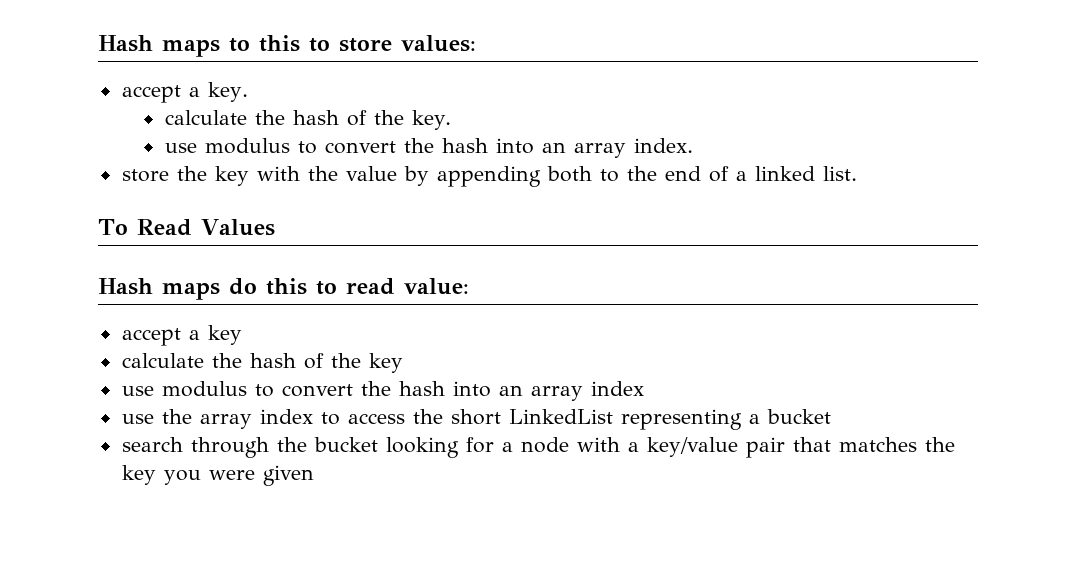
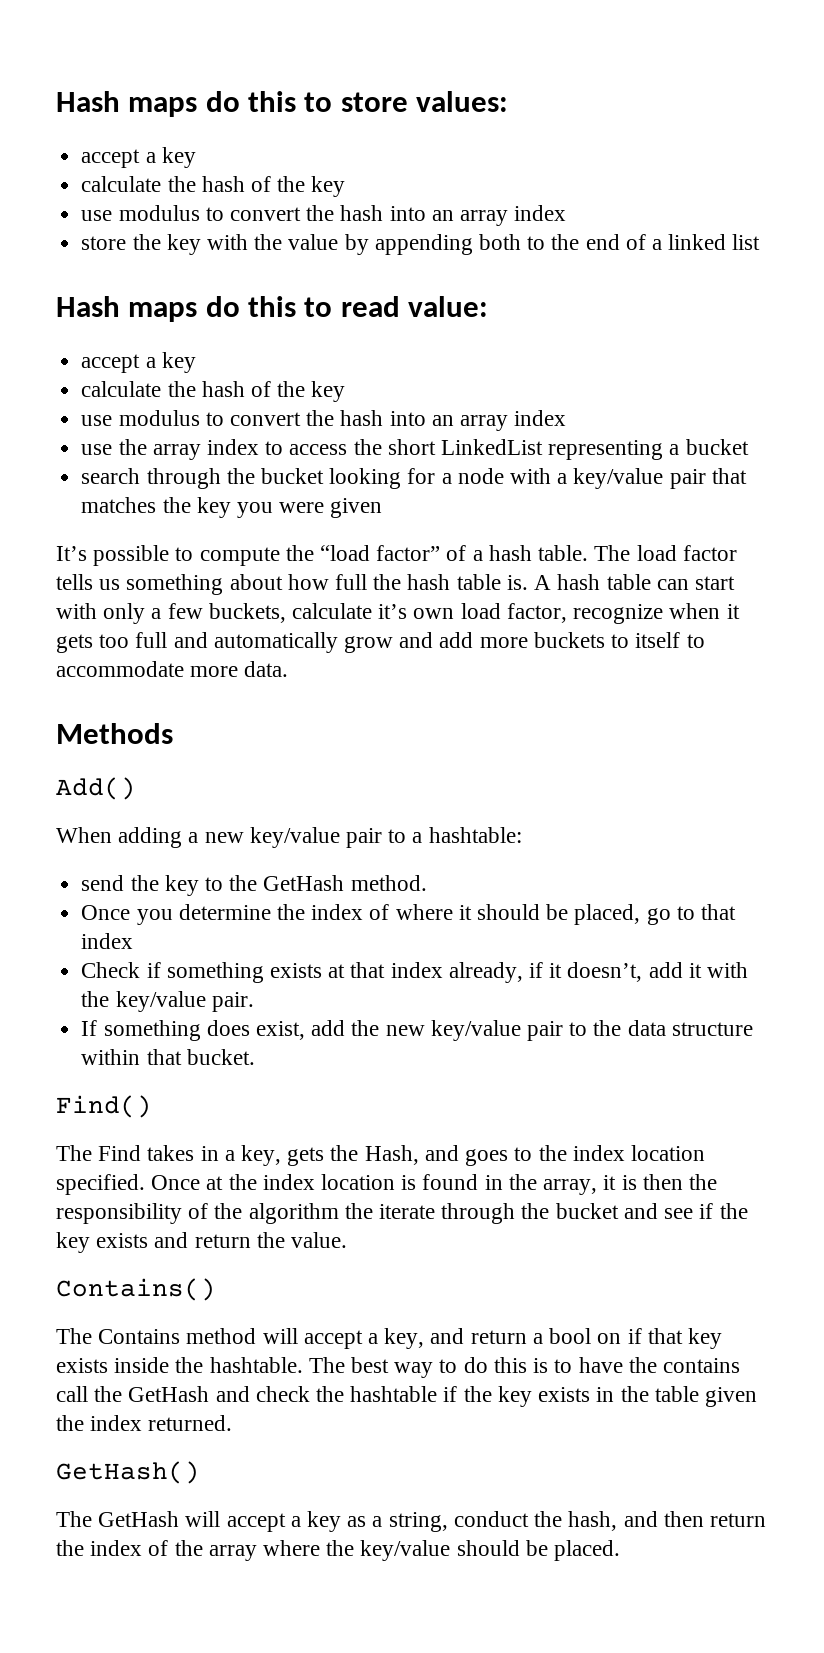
- Hash maps to this to store values:
- accept a key.
- calculate the hash of the key.
- use modulus to convert the hash into an array index.
+ Hash maps do this to store values:
+ accept a key
+ calculate the hash of the key
+ use modulus to convert the hash into an array index
- store the key with the value by appending both to the end of a linked list.
- To Read Values
+ store the key with the value by appending both to the end of a linked list
+ It’s possible to compute the “load factor” of a hash table. The load factor tells us something about how full the hash table is. A hash table can start with only a few buckets, calculate it’s own load factor, recognize when it gets too full and automatically grow and add more buckets to itself to accommodate more data.
+ Methods
+ Add()
+ When adding a new key/value pair to a hashtable:
+ send the key to the GetHash method.
+ Once you determine the index of where it should be placed, go to that index
+ Check if something exists at that index already, if it doesn’t, add it with the key/value pair.
+ If something does exist, add the new key/value pair to the data structure within that bucket.
+ Find()
+ The Find takes in a key, gets the Hash, and goes to the index location specified. Once at the index location is found in the array, it is then the responsibility of the algorithm the iterate through the bucket and see if the key exists and return the value.
+ Contains()
+ The Contains method will accept a key, and return a bool on if that key exists inside the hashtable. The best way to do this is to have the contains call the GetHash and check the hashtable if the key exists in the table given the index returned.
+ GetHash()
+ The GetHash will accept a key as a string, conduct the hash, and then return the index of the array where the key/value should be placed.

